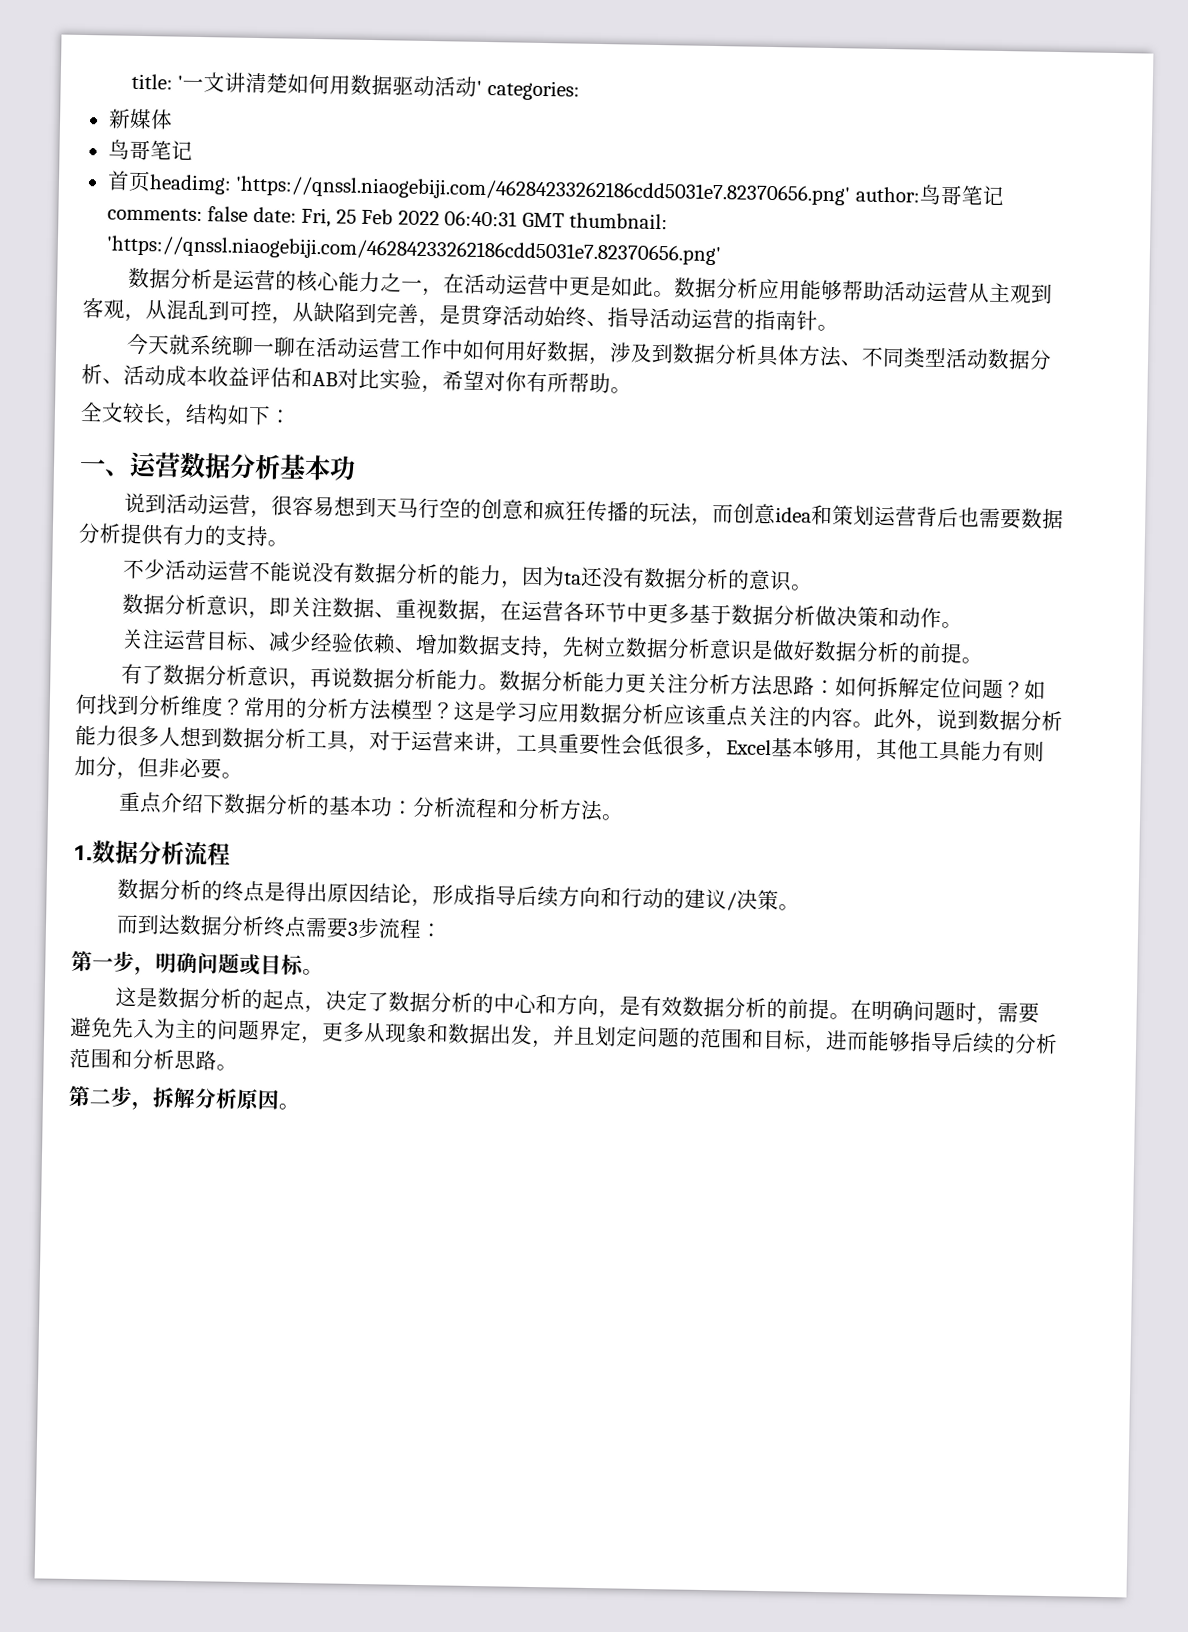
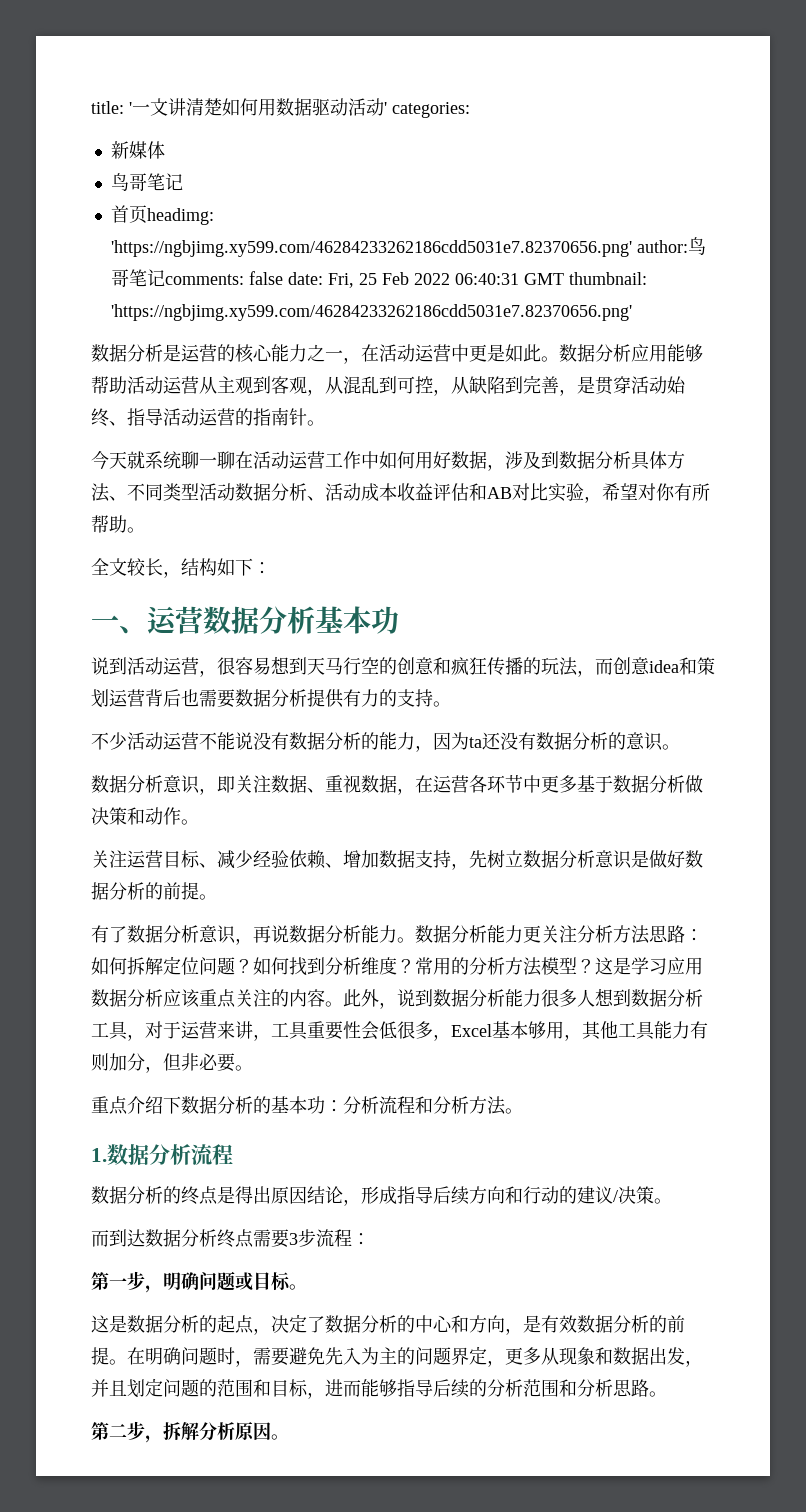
- 首页headimg: 'https://qnssl.niaogebiji.com/46284233262186cdd5031e7.82370656.png' author:鸟哥笔记comments: false date: Fri, 25 Feb 2022 06:40:31 GMT thumbnail: 'https://qnssl.niaogebiji.com/46284233262186cdd5031e7.82370656.png'
+ 首页headimg: 'https://ngbjimg.xy599.com/46284233262186cdd5031e7.82370656.png' author:鸟哥笔记comments: false date: Fri, 25 Feb 2022 06:40:31 GMT thumbnail: 'https://ngbjimg.xy599.com/46284233262186cdd5031e7.82370656.png'

